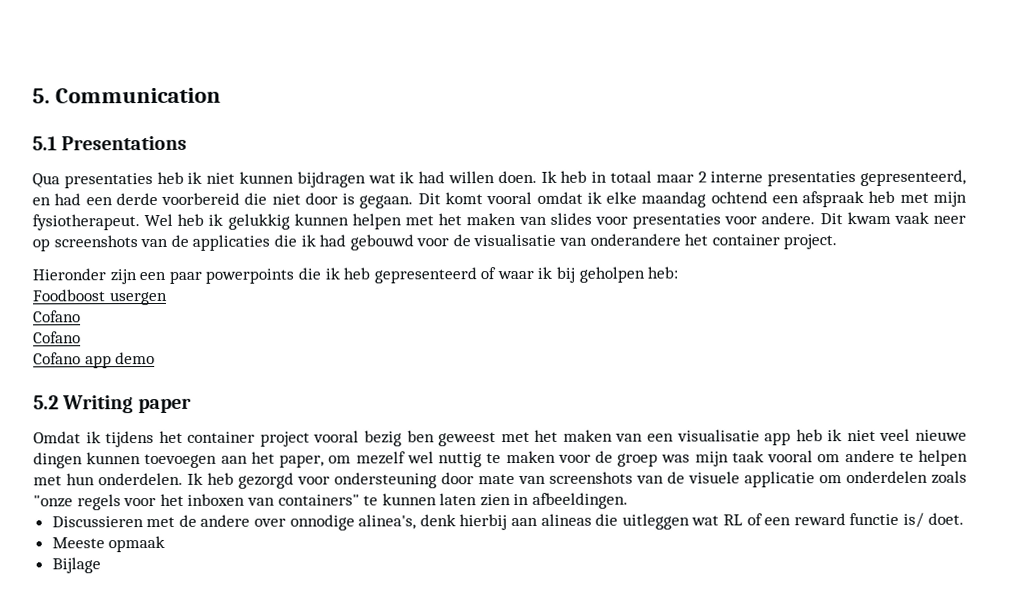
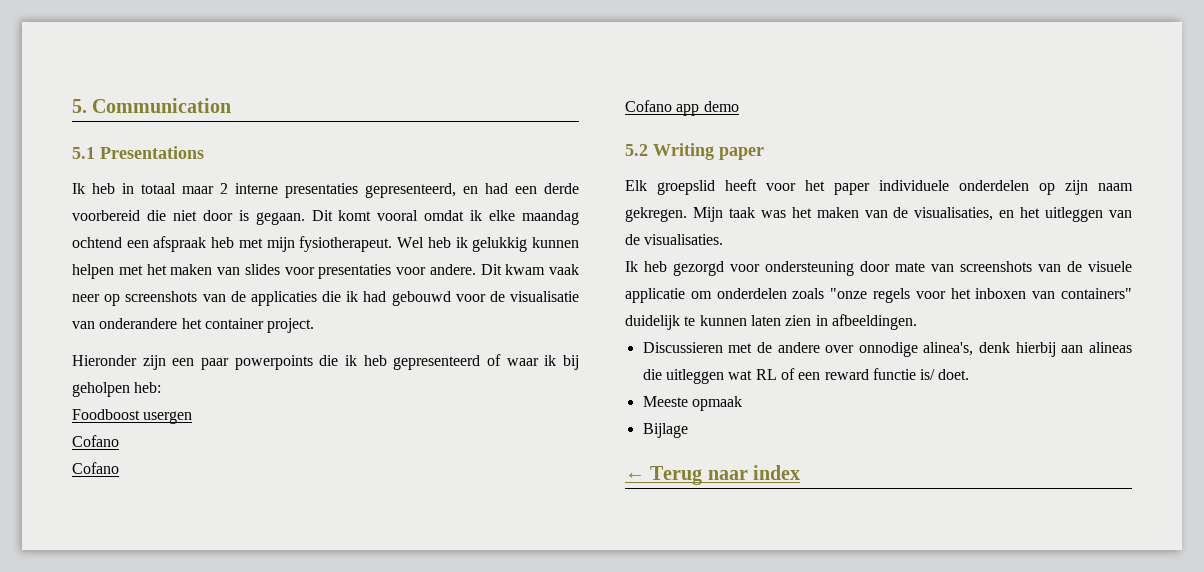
- Qua presentaties heb ik niet kunnen bijdragen wat ik had willen doen.
- Omdat ik tijdens het container project vooral bezig ben geweest met het maken van een visualisatie app heb ik niet veel nieuwe dingen kunnen toevoegen aan het paper, om mezelf wel nuttig te maken voor de groep was mijn taak vooral om andere te helpen met hun onderdelen. Ik heb gezorgd voor ondersteuning door mate van screenshots van de visuele applicatie om onderdelen zoals "onze regels voor het inboxen van containers" te kunnen laten zien in afbeeldingen.
+ Elk groepslid heeft voor het paper individuele onderdelen op zijn naam gekregen. Mijn taak was het maken van de visualisaties, en het uitleggen van de visualisaties.
+ Ik heb gezorgd voor ondersteuning door mate van screenshots van de visuele applicatie om onderdelen zoals "onze regels voor het inboxen van containers" duidelijk te kunnen laten zien in afbeeldingen.
+ ← Terug naar index

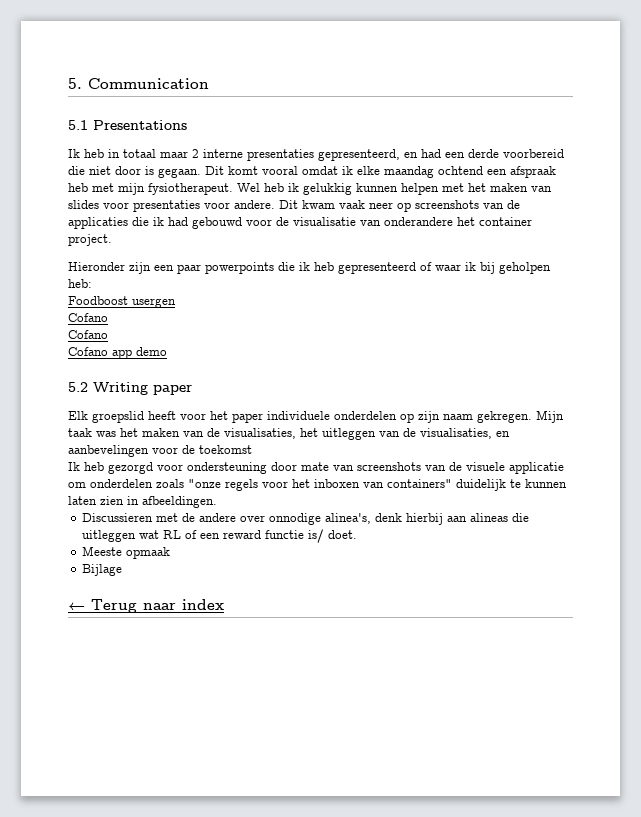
- Mijn taak was het maken van de visualisaties, en het uitleggen van de visualisaties.
+ Mijn taak was het maken van de visualisaties, het uitleggen van de visualisaties, en aanbevelingen voor de toekomst

